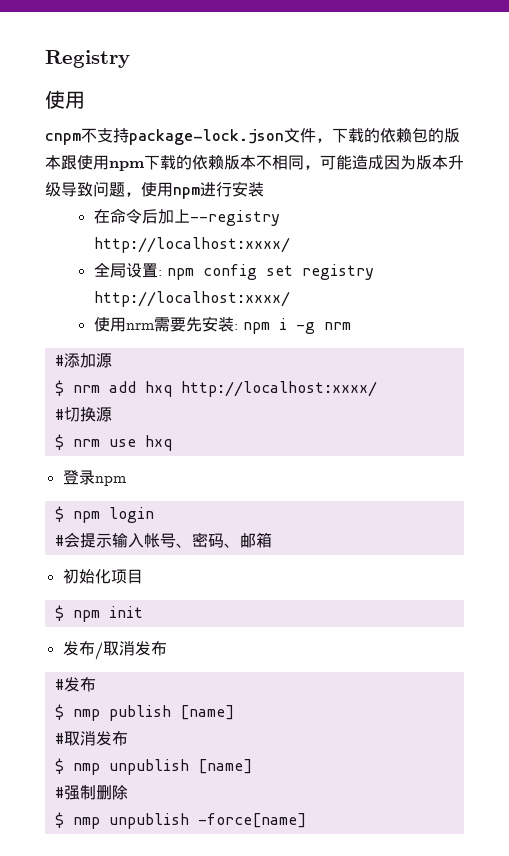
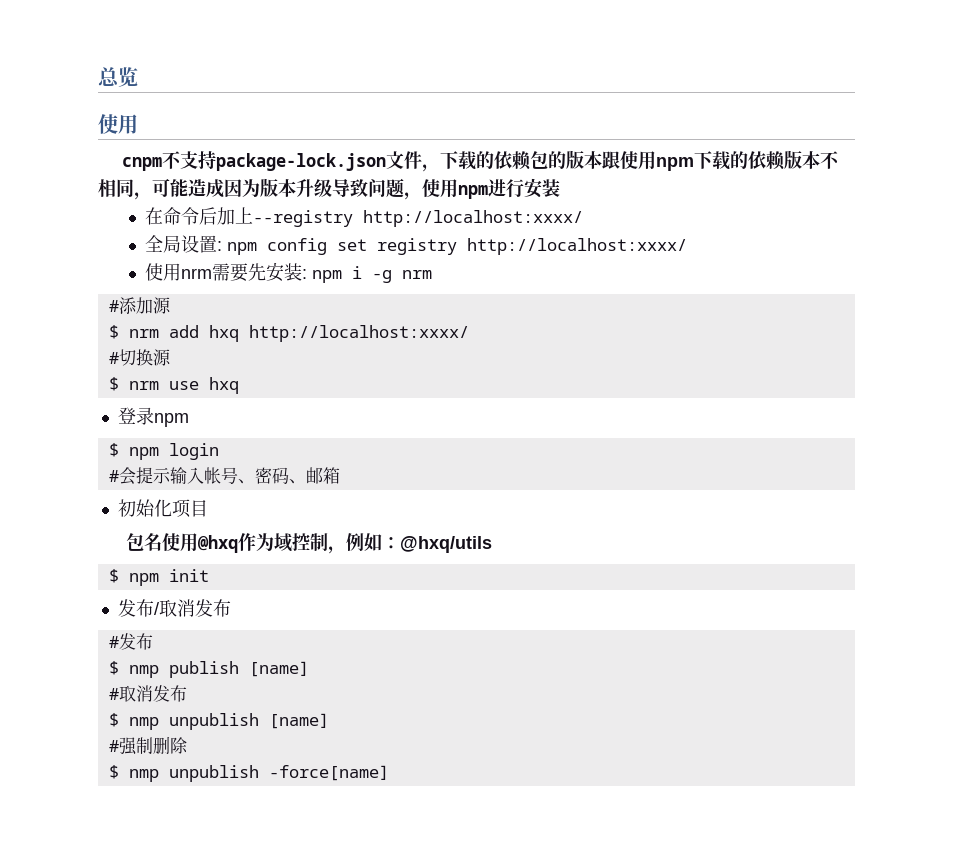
- Registry
+ 总览
+ 包名使用@hxq作为域控制，例如：@hxq/utils

